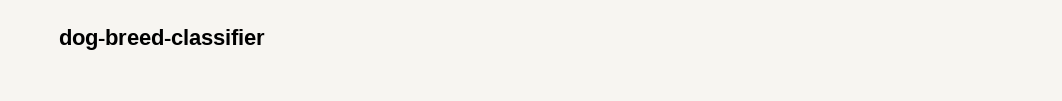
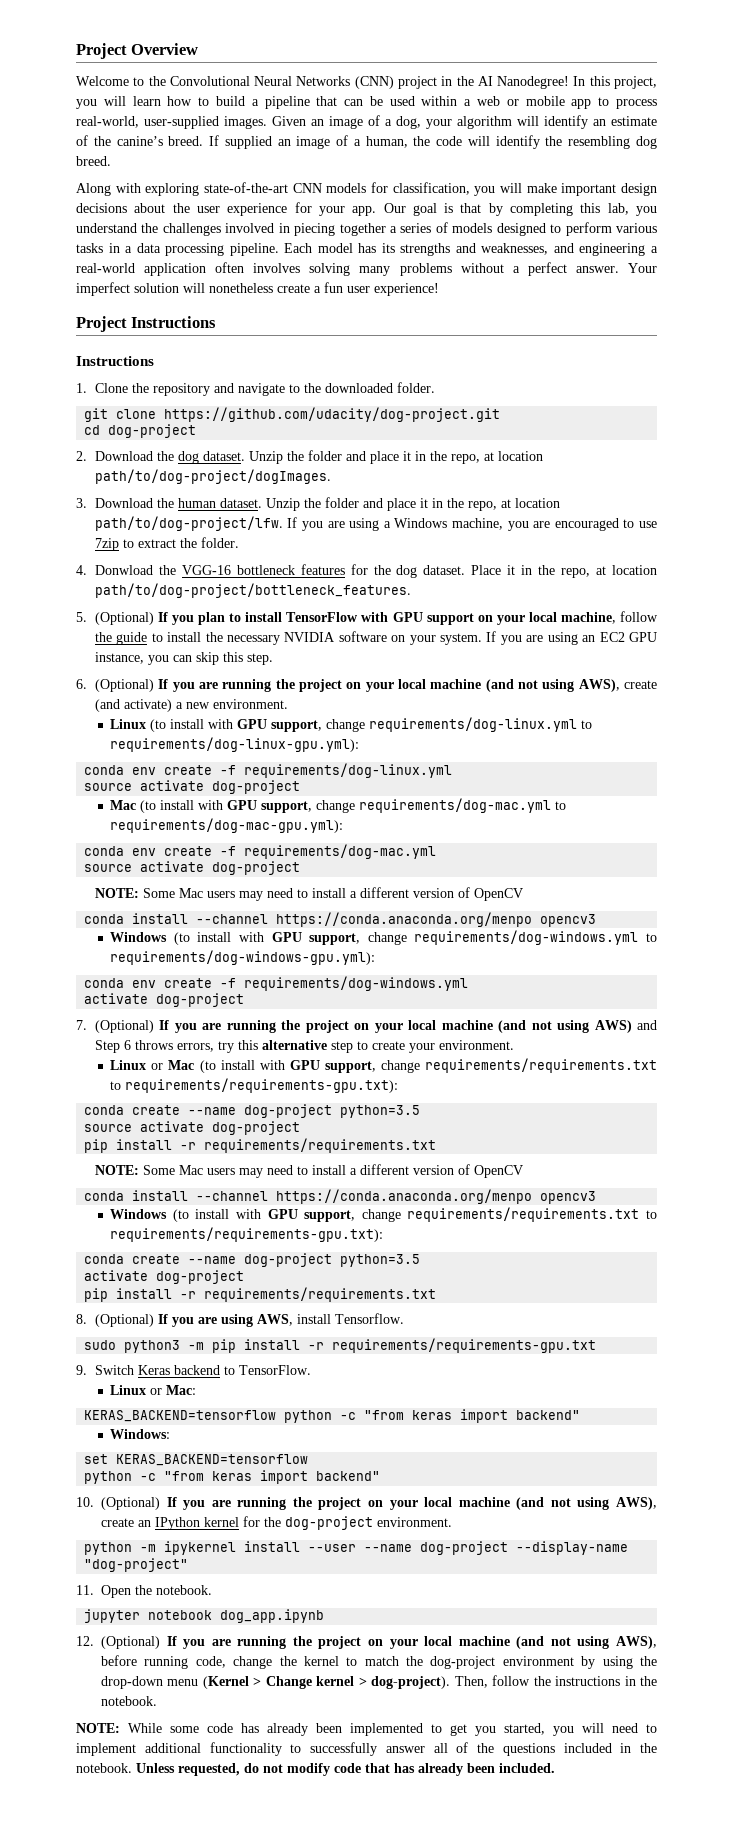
- dog-breed-classifier
+ Project Overview
+ Welcome to the Convolutional Neural Networks (CNN) project in the AI Nanodegree! In this project, you will learn how to build a pipeline that can be used within a web or mobile app to process real-world, user-supplied images. Given an image of a dog, your algorithm will identify an estimate of the canine’s breed. If supplied an image of a human, the code will identify the resembling dog breed.
+ Along with exploring state-of-the-art CNN models for classification, you will make important design decisions about the user experience for your app. Our goal is that by completing this lab, you understand the challenges involved in piecing together a series of models designed to perform various tasks in a data processing pipeline. Each model has its strengths and weaknesses, and engineering a real-world application often involves solving many problems without a perfect answer. Your imperfect solution will nonetheless create a fun user experience!
+ Project Instructions
+ Instructions
+ 1. Clone the repository and navigate to the downloaded folder.
+ git clone https://github.com/udacity/dog-project.git
+ cd dog-project
+ 2. Download the dog dataset. Unzip the folder and place it in the repo, at location path/to/dog-project/dogImages.
+ 3. Download the human dataset. Unzip the folder and place it in the repo, at location path/to/dog-project/lfw. If you are using a Windows machine, you are encouraged to use 7zip to extract the folder.
+ 4. Donwload the VGG-16 bottleneck features for the dog dataset. Place it in the repo, at location path/to/dog-project/bottleneck_features.
+ 5. (Optional) If you plan to install TensorFlow with GPU support on your local machine, follow the guide to install the necessary NVIDIA software on your system. If you are using an EC2 GPU instance, you can skip this step.
+ 6. (Optional) If you are running the project on your local machine (and not using AWS), create (and activate) a new environment.
+ Linux (to install with GPU support, change requirements/dog-linux.yml to requirements/dog-linux-gpu.yml):
+ conda env create -f requirements/dog-linux.yml
+ source activate dog-project
+ Mac (to install with GPU support, change requirements/dog-mac.yml to requirements/dog-mac-gpu.yml):
+ conda env create -f requirements/dog-mac.yml
+ source activate dog-project
+ NOTE: Some Mac users may need to install a different version of OpenCV
+ conda install --channel https://conda.anaconda.org/menpo opencv3
+ Windows (to install with GPU support, change requirements/dog-windows.yml to requirements/dog-windows-gpu.yml):
+ conda env create -f requirements/dog-windows.yml
+ activate dog-project
+ 7. (Optional) If you are running the project on your local machine (and not using AWS) and Step 6 throws errors, try this alternative step to create your environment.
+ Linux or Mac (to install with GPU support, change requirements/requirements.txt to requirements/requirements-gpu.txt):
+ conda create --name dog-project python=3.5
+ source activate dog-project
+ pip install -r requirements/requirements.txt
+ NOTE: Some Mac users may need to install a different version of OpenCV
+ conda install --channel https://conda.anaconda.org/menpo opencv3
+ Windows (to install with GPU support, change requirements/requirements.txt to requirements/requirements-gpu.txt):
+ conda create --name dog-project python=3.5
+ activate dog-project
+ pip install -r requirements/requirements.txt
+ 8. (Optional) If you are using AWS, install Tensorflow.
+ sudo python3 -m pip install -r requirements/requirements-gpu.txt
+ 9. Switch Keras backend to TensorFlow.
+ Linux or Mac:
+ KERAS_BACKEND=tensorflow python -c "from keras import backend"
+ Windows:
+ set KERAS_BACKEND=tensorflow
+ python -c "from keras import backend"
+ 10. (Optional) If you are running the project on your local machine (and not using AWS), create an IPython kernel for the dog-project environment.
+ python -m ipykernel install --user --name dog-project --display-name "dog-project"
+ 11. Open the notebook.
+ jupyter notebook dog_app.ipynb
+ 12. (Optional) If you are running the project on your local machine (and not using AWS), before running code, change the kernel to match the dog-project environment by using the drop-down menu (Kernel > Change kernel > dog-project). Then, follow the instructions in the notebook.
+ NOTE: While some code has already been implemented to get you started, you will need to implement additional functionality to successfully answer all of the questions included in the notebook. Unless requested, do not modify code that has already been included.

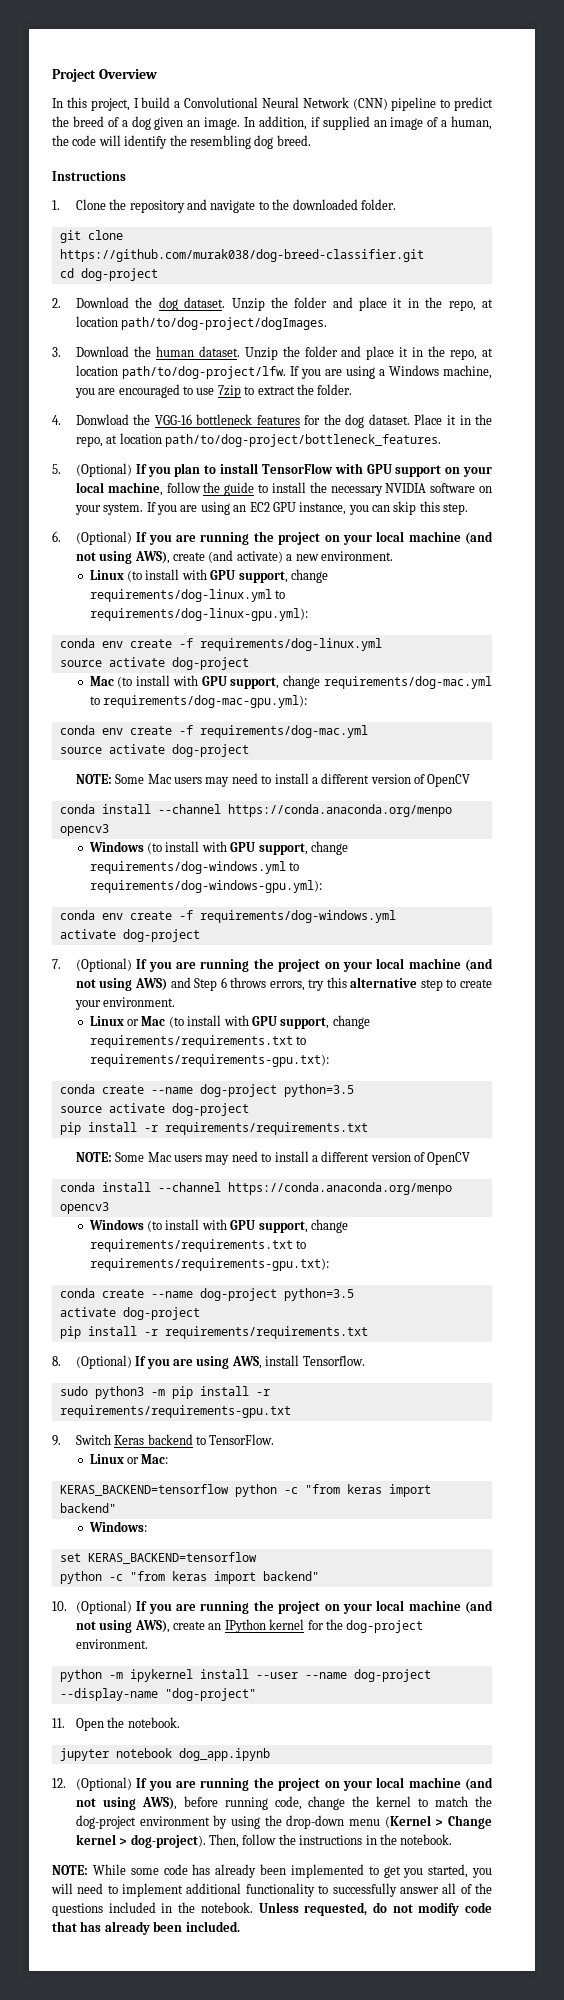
- Welcome to the Convolutional Neural Networks (CNN) project in the AI Nanodegree! In this project, you will learn how to build a pipeline that can be used within a web or mobile app to process real-world, user-supplied images. Given an image of a dog, your algorithm will identify an estimate of the canine’s breed. If supplied an image of a human, the code will identify the resembling dog breed.
+ In this project, I build a Convolutional Neural Network (CNN) pipeline to predict the breed of a dog given an image. In addition, if supplied an image of a human, the code will identify the resembling dog breed.
- Along with exploring state-of-the-art CNN models for classification, you will make important design decisions about the user experience for your app. Our goal is that by completing this lab, you understand the challenges involved in piecing together a series of models designed to perform various tasks in a data processing pipeline. Each model has its strengths and weaknesses, and engineering a real-world application often involves solving many problems without a perfect answer. Your imperfect solution will nonetheless create a fun user experience!
- Project Instructions
- git clone https://github.com/udacity/dog-project.git
+ git clone https://github.com/murak038/dog-breed-classifier.git

